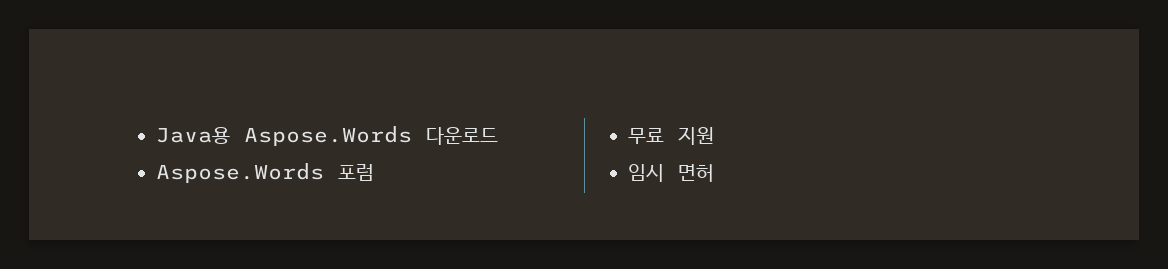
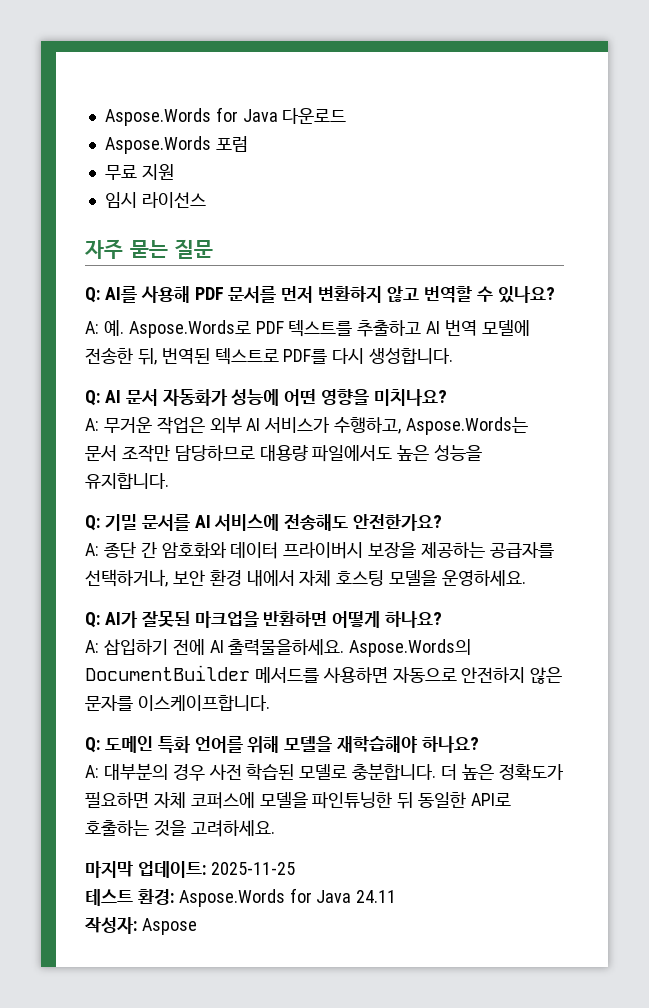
- Java용 Aspose.Words 다운로드
+ Aspose.Words for Java 다운로드
- 임시 면허
+ 임시 라이선스
+ 자주 묻는 질문
+ Q: AI를 사용해 PDF 문서를 먼저 변환하지 않고 번역할 수 있나요?
+ A: 예. Aspose.Words로 PDF 텍스트를 추출하고 AI 번역 모델에 전송한 뒤, 번역된 텍스트로 PDF를 다시 생성합니다.
+ Q: AI 문서 자동화가 성능에 어떤 영향을 미치나요?
+ A: 무거운 작업은 외부 AI 서비스가 수행하고, Aspose.Words는 문서 조작만 담당하므로 대용량 파일에서도 높은 성능을 유지합니다.
+ Q: 기밀 문서를 AI 서비스에 전송해도 안전한가요?
+ A: 종단 간 암호화와 데이터 프라이버시 보장을 제공하는 공급자를 선택하거나, 보안 환경 내에서 자체 호스팅 모델을 운영하세요.
+ Q: AI가 잘못된 마크업을 반환하면 어떻게 하나요?
+ A: 삽입하기 전에 AI 출력물을하세요. Aspose.Words의 DocumentBuilder 메서드를 사용하면 자동으로 안전하지 않은 문자를 이스케이프합니다.
+ Q: 도메인 특화 언어를 위해 모델을 재학습해야 하나요?
+ A: 대부분의 경우 사전 학습된 모델로 충분합니다. 더 높은 정확도가 필요하면 자체 코퍼스에 모델을 파인튜닝한 뒤 동일한 API로 호출하는 것을 고려하세요.
+ 마지막 업데이트: 2025-11-25
+ 테스트 환경: Aspose.Words for Java 24.11
+ 작성자: Aspose

